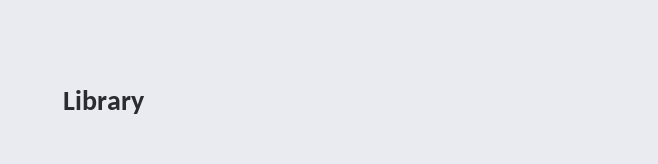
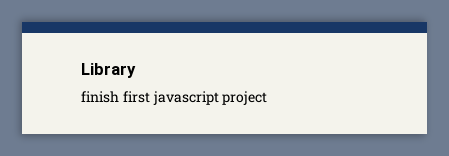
+ finish first javascript project

